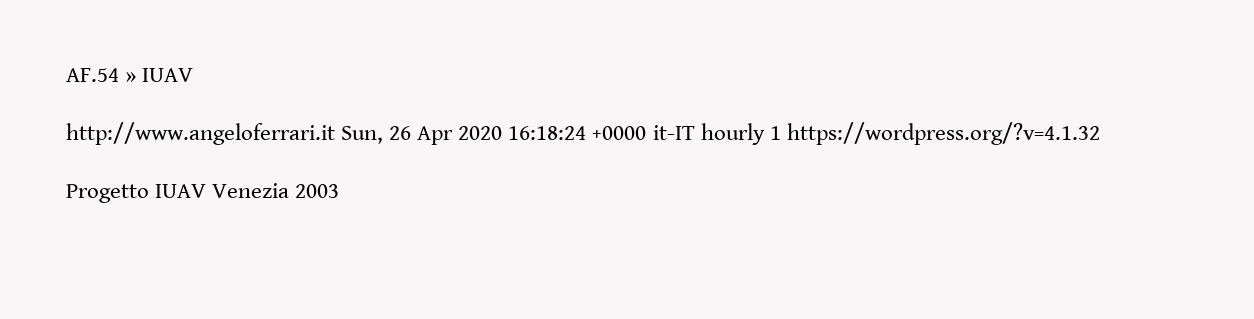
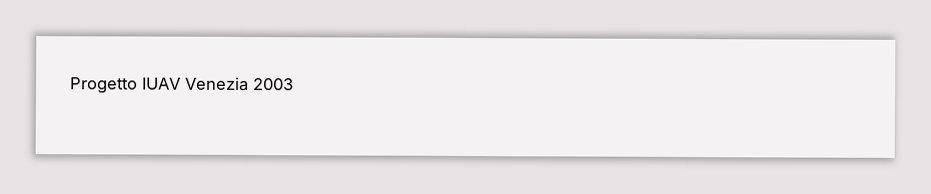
- AF.54 » IUAV
- http://www.angeloferrari.it Sun, 26 Apr 2020 16:18:24 +0000 it-IT hourly 1 https://wordpress.org/?v=4.1.32

